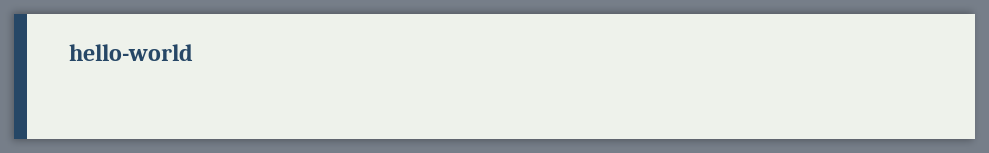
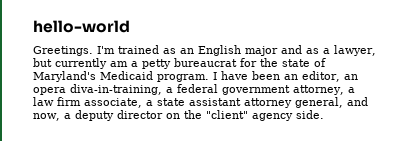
+ Greetings. I'm trained as an English major and as a lawyer, but currently am a petty bureaucrat for the state of Maryland's Medicaid program. I have been an editor, an opera diva-in-training, a federal government attorney, a law firm associate, a state assistant attorney general, and now, a deputy director on the "client" agency side.

